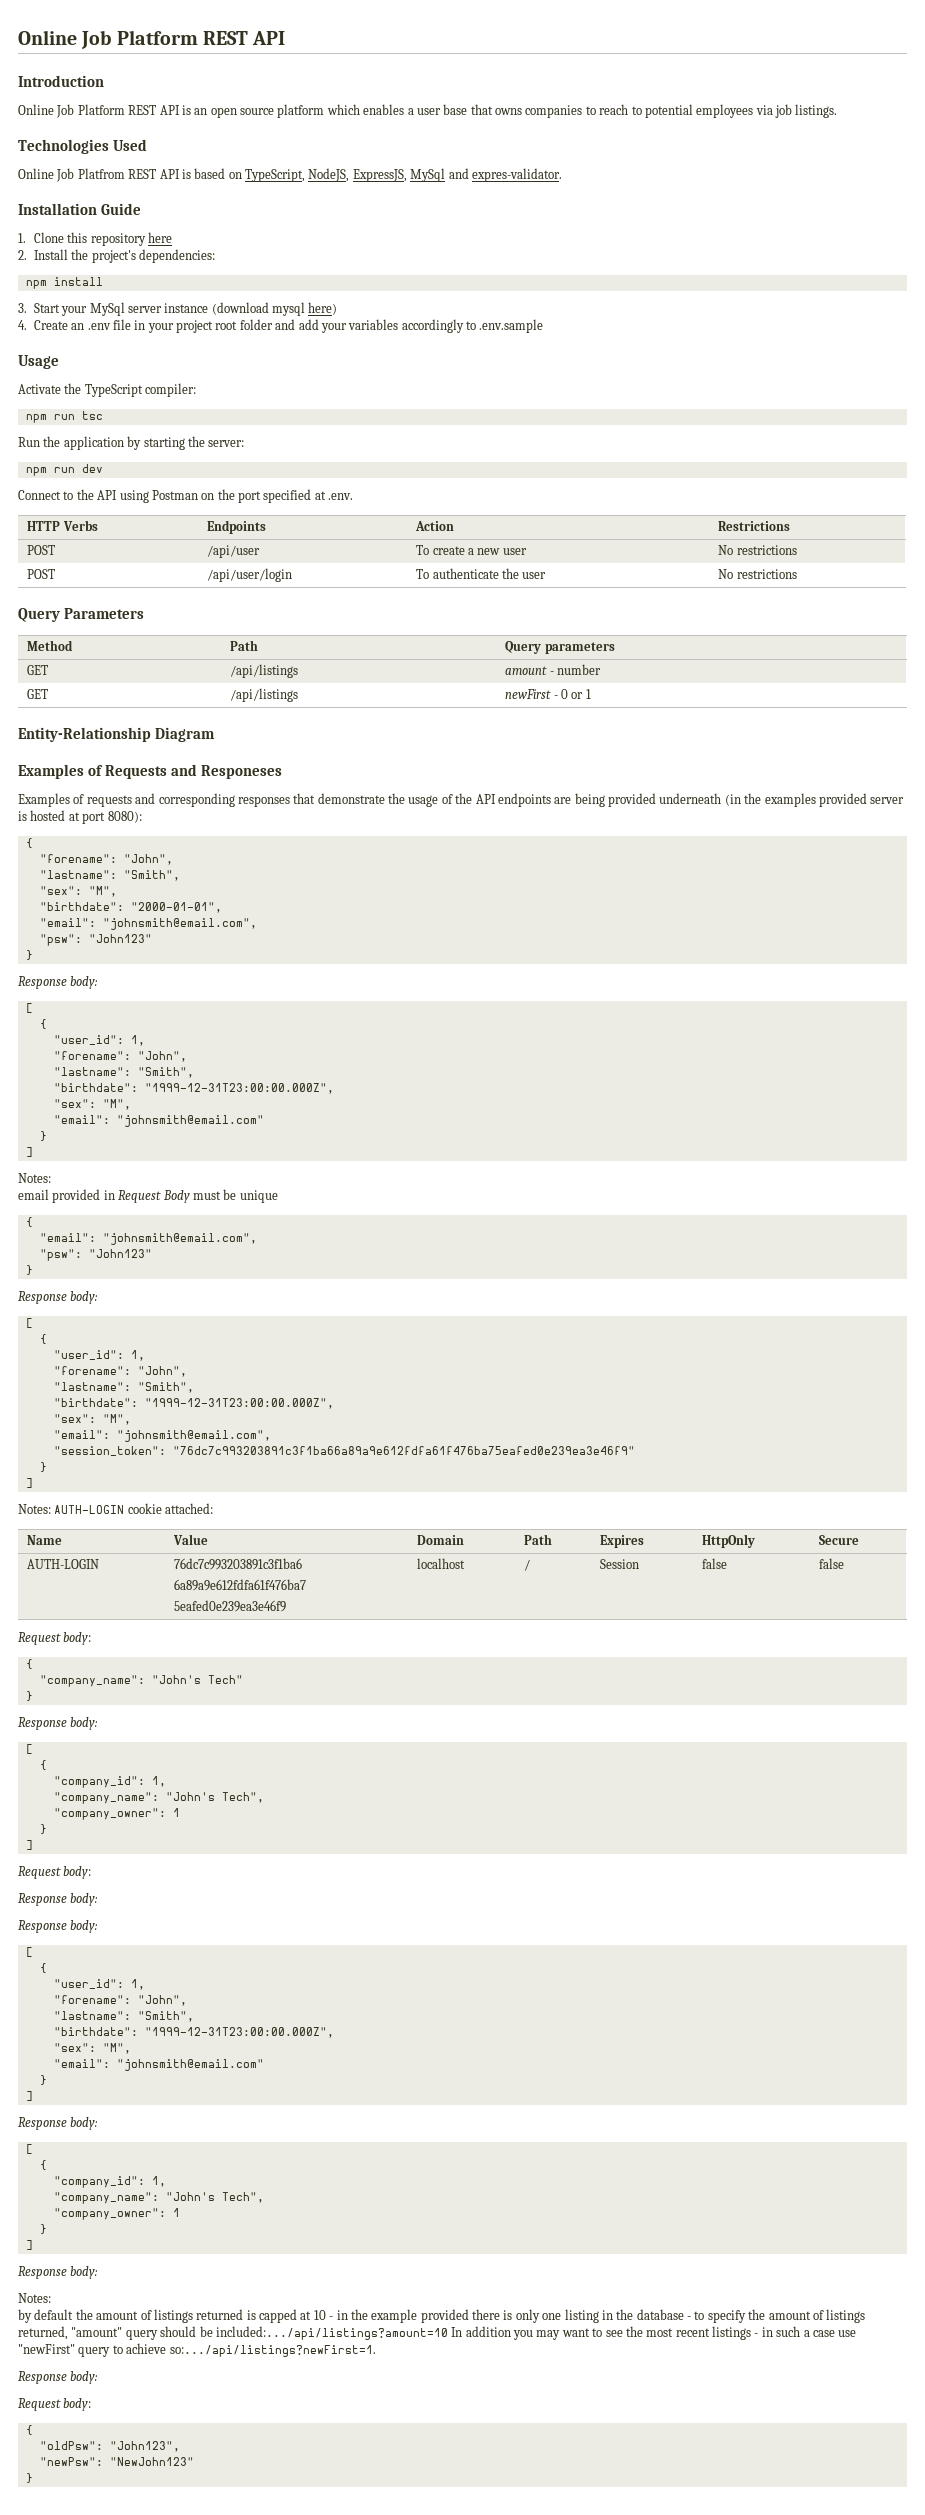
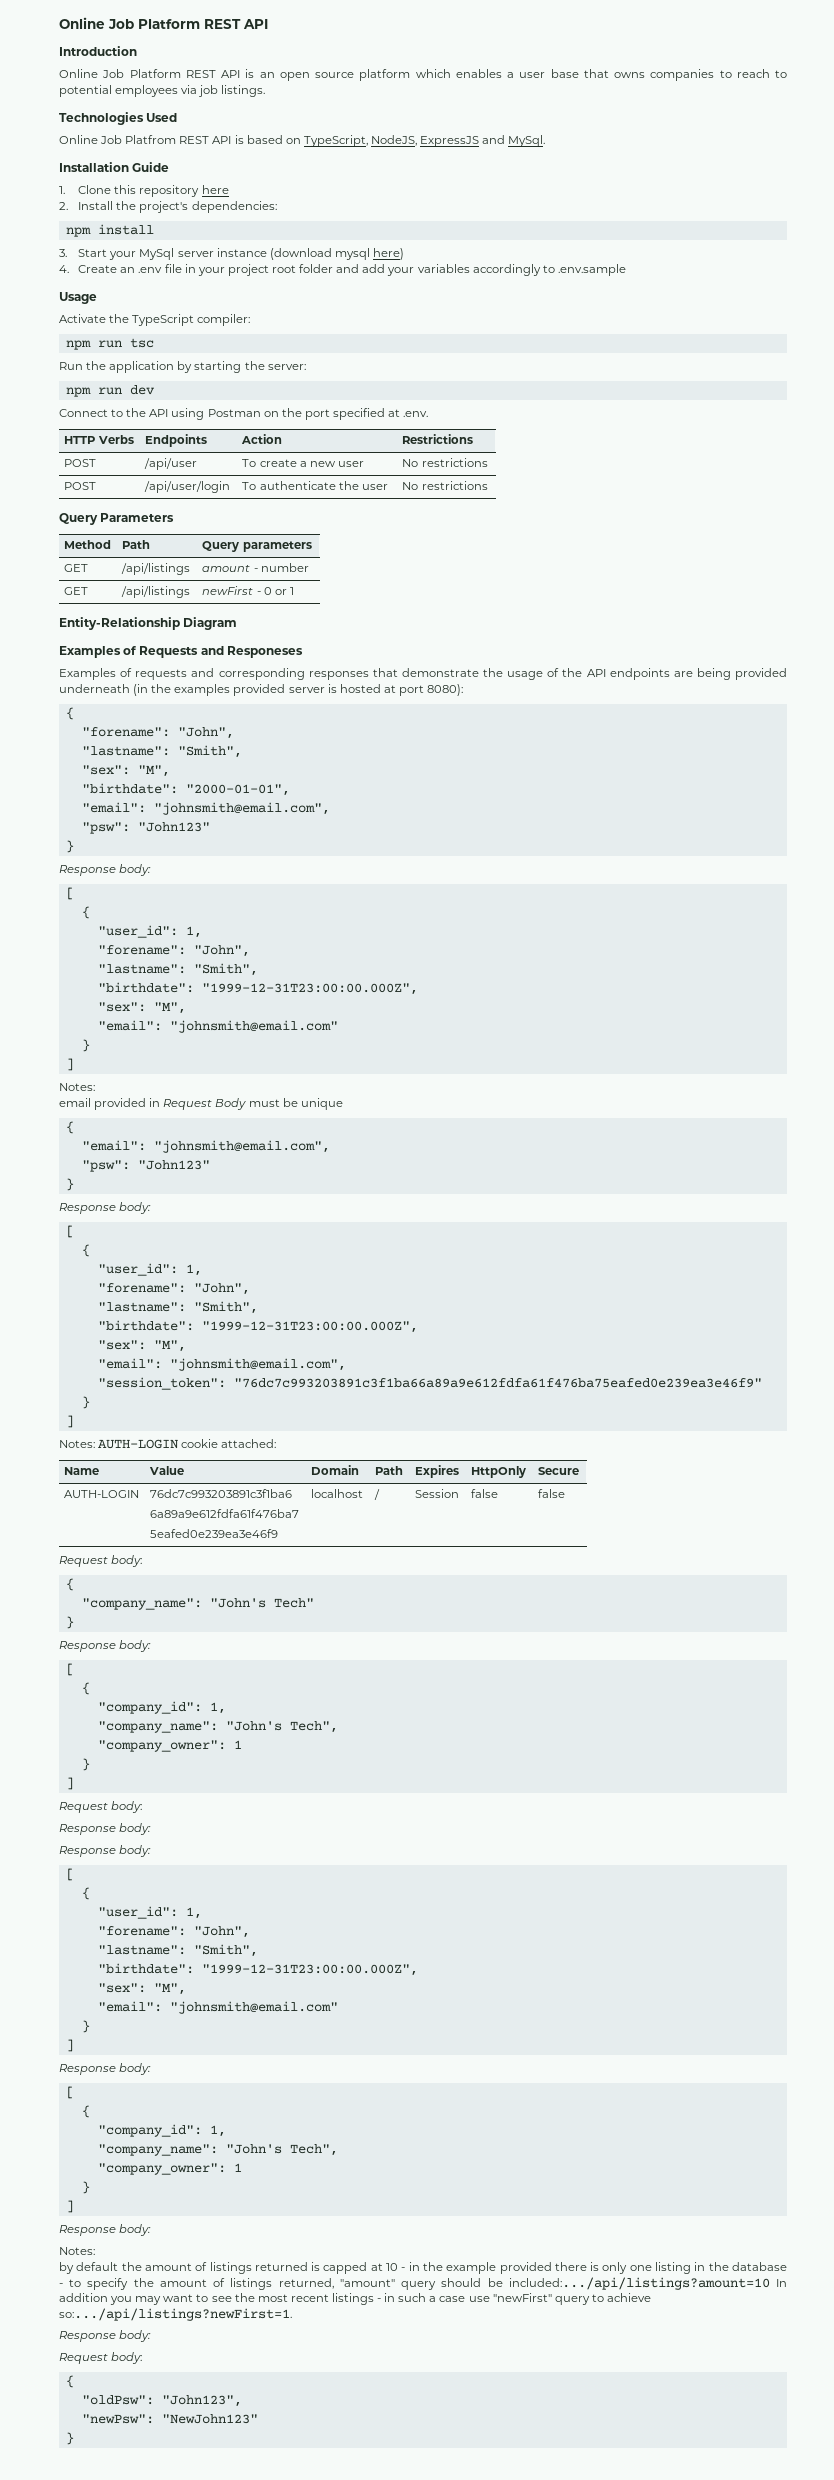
- Online Job Platfrom REST API is based on TypeScript, NodeJS, ExpressJS, MySql and expres-validator.
+ Online Job Platfrom REST API is based on TypeScript, NodeJS, ExpressJS and MySql.

